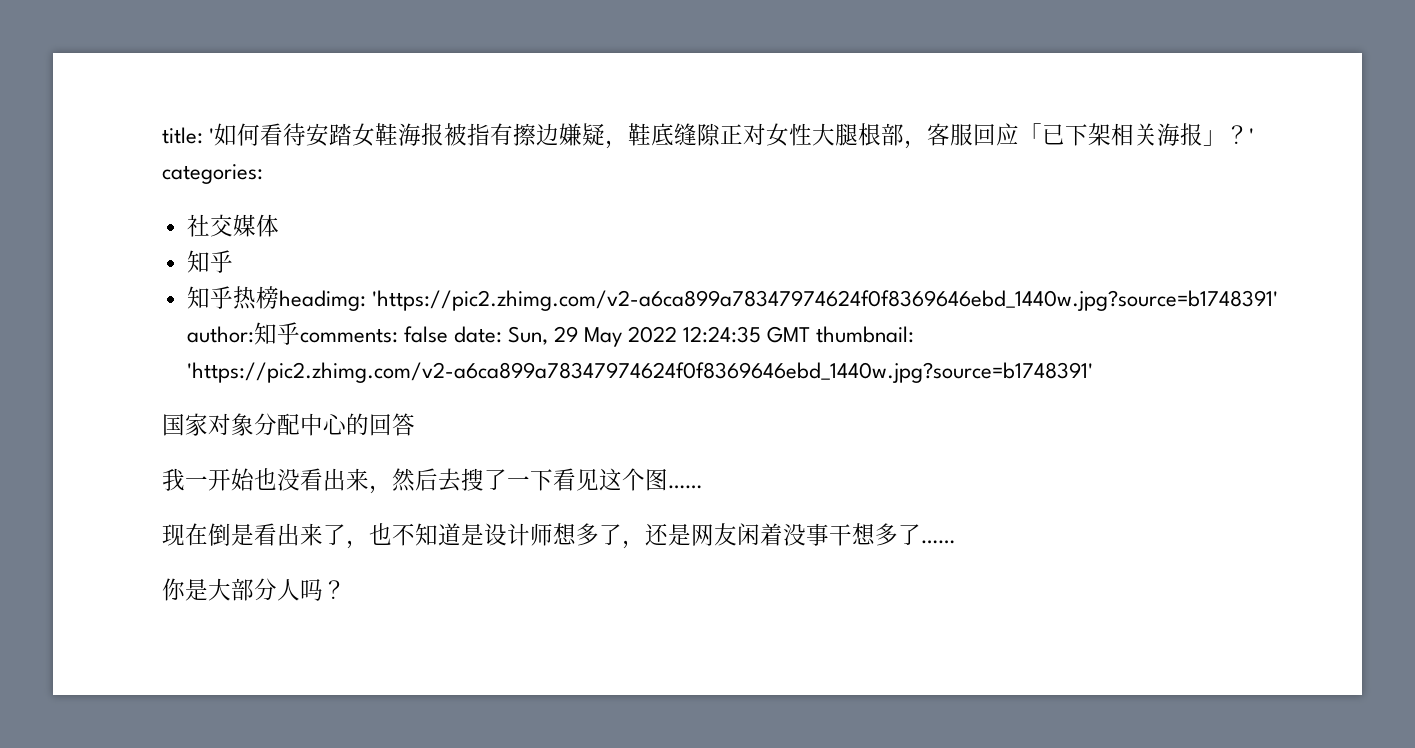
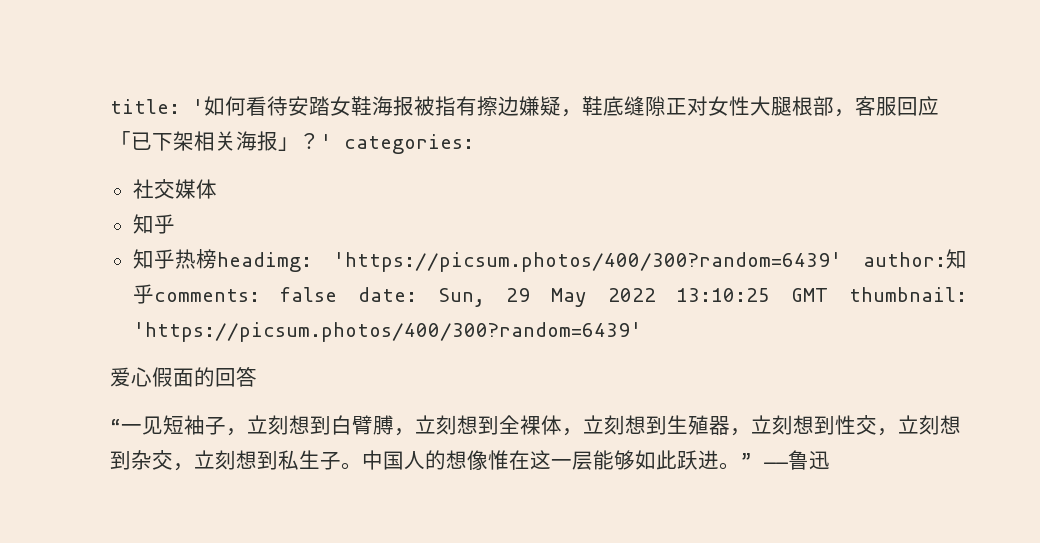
- 知乎热榜headimg: 'https://pic2.zhimg.com/v2-a6ca899a78347974624f0f8369646ebd_1440w.jpg?source=b1748391' author:知乎comments: false date: Sun, 29 May 2022 12:24:35 GMT thumbnail: 'https://pic2.zhimg.com/v2-a6ca899a78347974624f0f8369646ebd_1440w.jpg?source=b1748391'
- 国家对象分配中心的回答
- 我一开始也没看出来，然后去搜了一下看见这个图……
- 现在倒是看出来了，也不知道是设计师想多了，还是网友闲着没事干想多了……
- 你是大部分人吗？
+ 知乎热榜headimg: 'https://picsum.photos/400/300?random=6439' author:知乎comments: false date: Sun, 29 May 2022 13:10:25 GMT thumbnail: 'https://picsum.photos/400/300?random=6439'
+ 爱心假面的回答
+ “一见短袖子，立刻想到白臂膊，立刻想到全裸体，立刻想到生殖器，立刻想到性交，立刻想到杂交，立刻想到私生子。中国人的想像惟在这一层能够如此跃进。” ——鲁迅

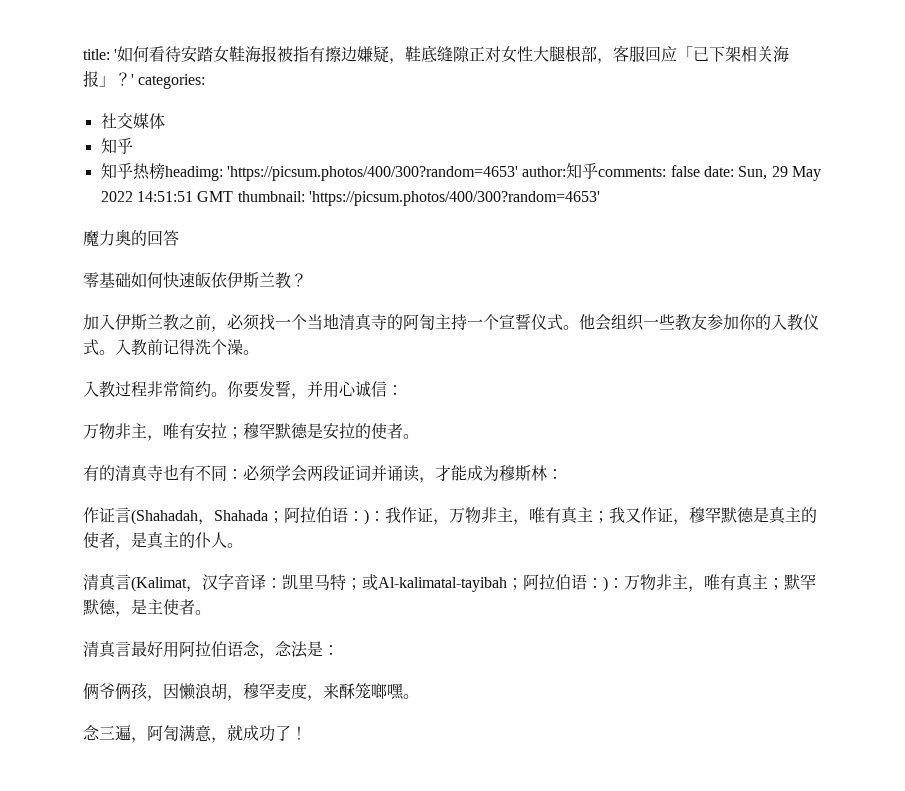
- 知乎热榜headimg: 'https://picsum.photos/400/300?random=6439' author:知乎comments: false date: Sun, 29 May 2022 13:10:25 GMT thumbnail: 'https://picsum.photos/400/300?random=6439'
- 爱心假面的回答
+ 知乎热榜headimg: 'https://picsum.photos/400/300?random=4653' author:知乎comments: false date: Sun, 29 May 2022 14:51:51 GMT thumbnail: 'https://picsum.photos/400/300?random=4653'
+ 魔力奥的回答
- “一见短袖子，立刻想到白臂膊，立刻想到全裸体，立刻想到生殖器，立刻想到性交，立刻想到杂交，立刻想到私生子。中国人的想像惟在这一层能够如此跃进。” ——鲁迅
+ 零基础如何快速皈依伊斯兰教？
+ 加入伊斯兰教之前，必须找一个当地清真寺的阿訇主持一个宣誓仪式。他会组织一些教友参加你的入教仪式。入教前记得洗个澡。
+ 入教过程非常简约。你要发誓，并用心诚信：
+ 万物非主，唯有安拉；穆罕默德是安拉的使者。
+ 有的清真寺也有不同：必须学会两段证词并诵读，才能成为穆斯林：
+ 作证言(Shahadah，Shahada；阿拉伯语：)：我作证，万物非主，唯有真主；我又作证，穆罕默德是真主的使者，是真主的仆人。
+ 清真言(Kalimat，汉字音译：凯里马特；或Al-kalimatal-tayibah；阿拉伯语：)：万物非主，唯有真主；默罕默德，是主使者。
+ 清真言最好用阿拉伯语念，念法是：
+ 俩爷俩孩，因懒浪胡，穆罕麦度，来酥笼啷嘿。
+ 念三遍，阿訇满意，就成功了！

